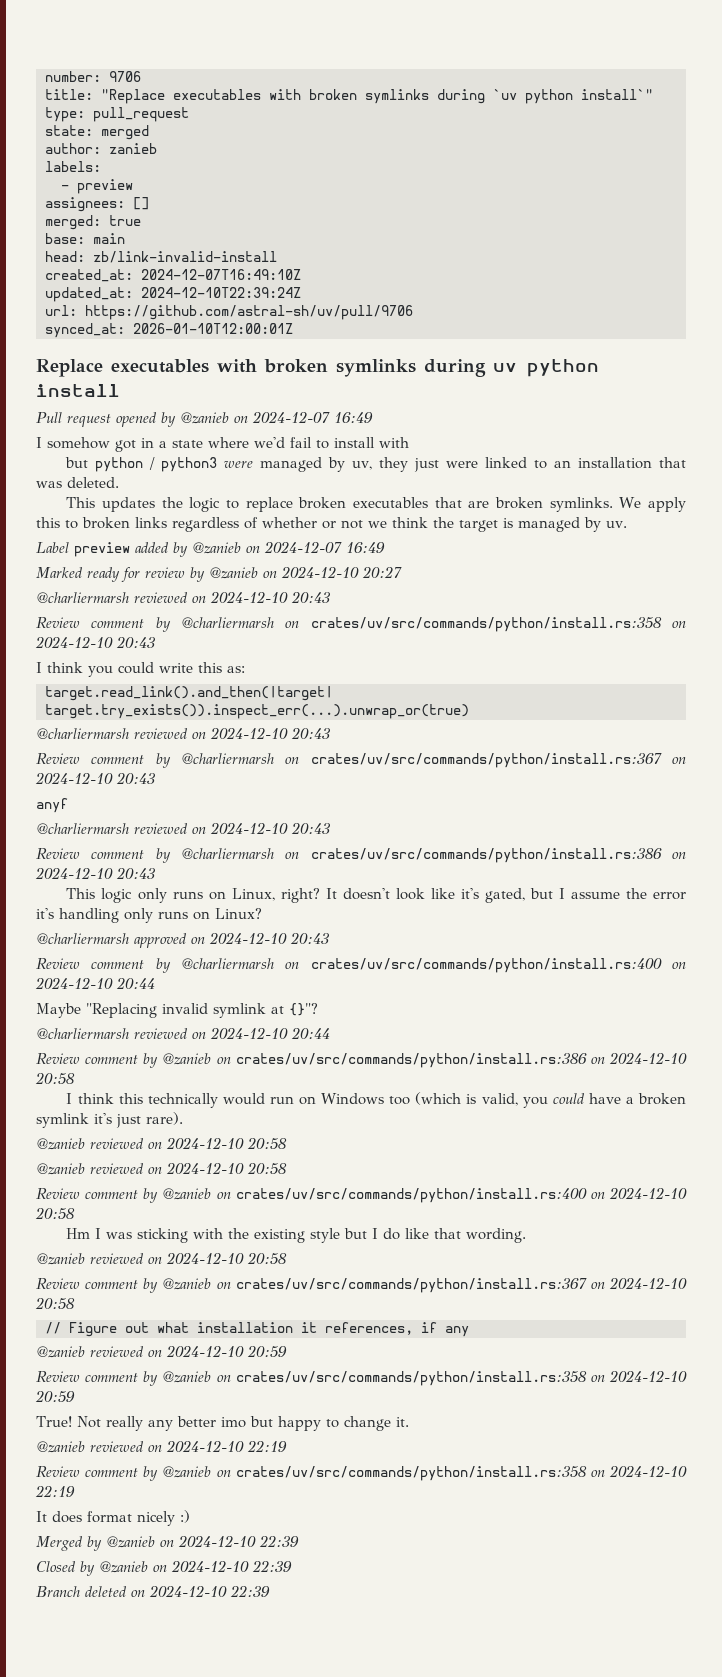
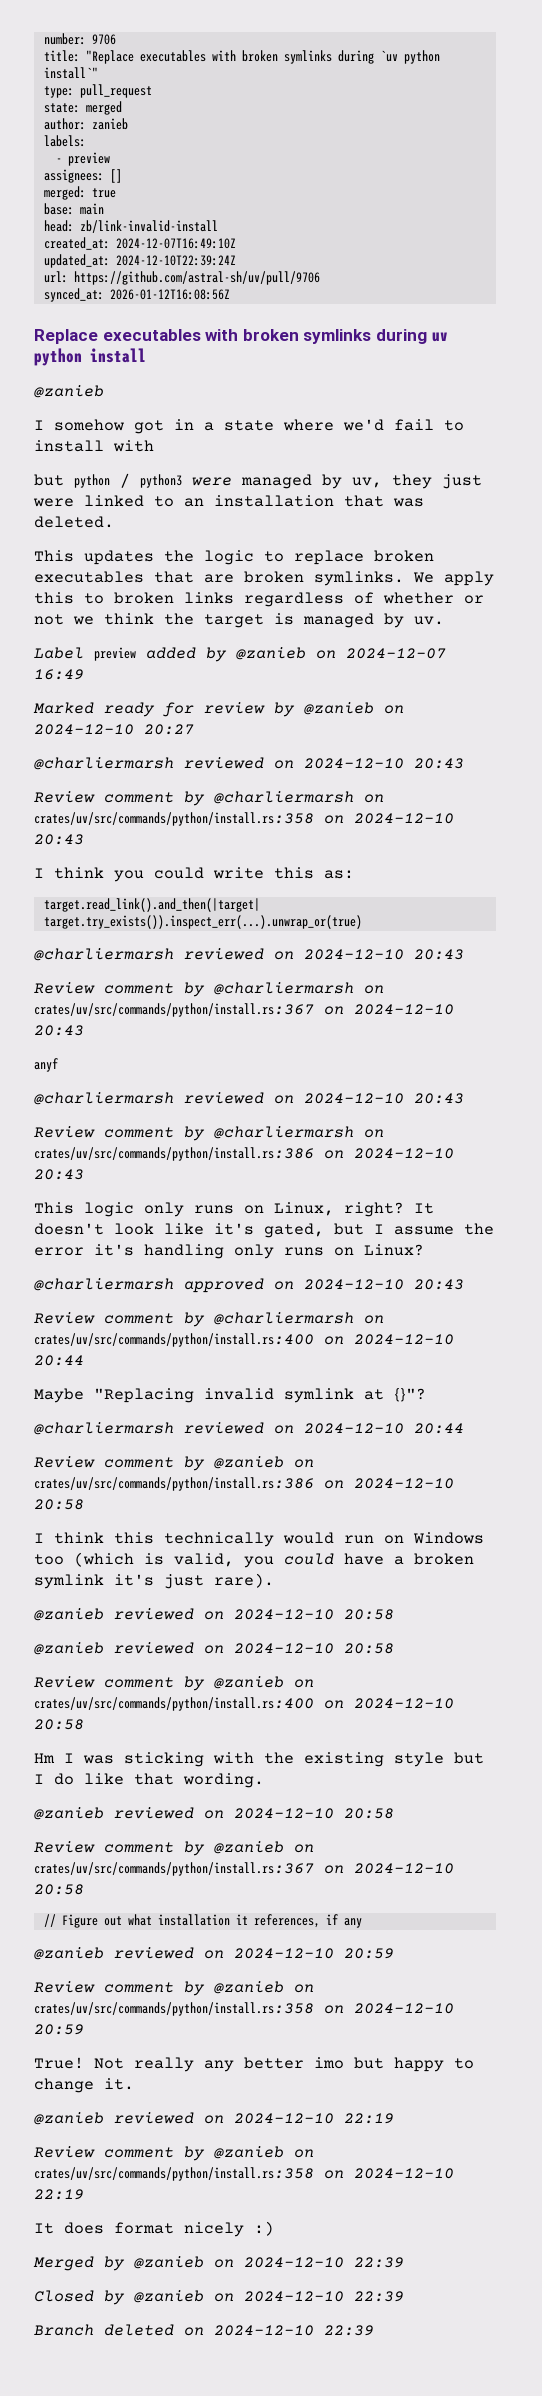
- synced_at: 2026-01-10T12:00:01Z
+ synced_at: 2026-01-12T16:08:56Z
  Replace executables with broken symlinks during uv python install
- Pull request opened by @zanieb on 2024-12-07 16:49
+ @zanieb

